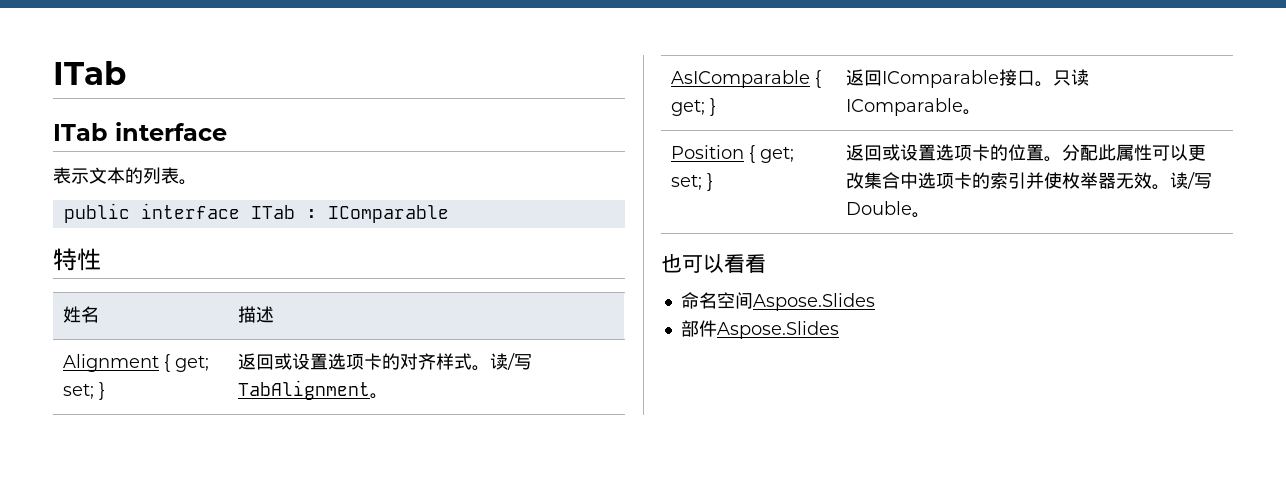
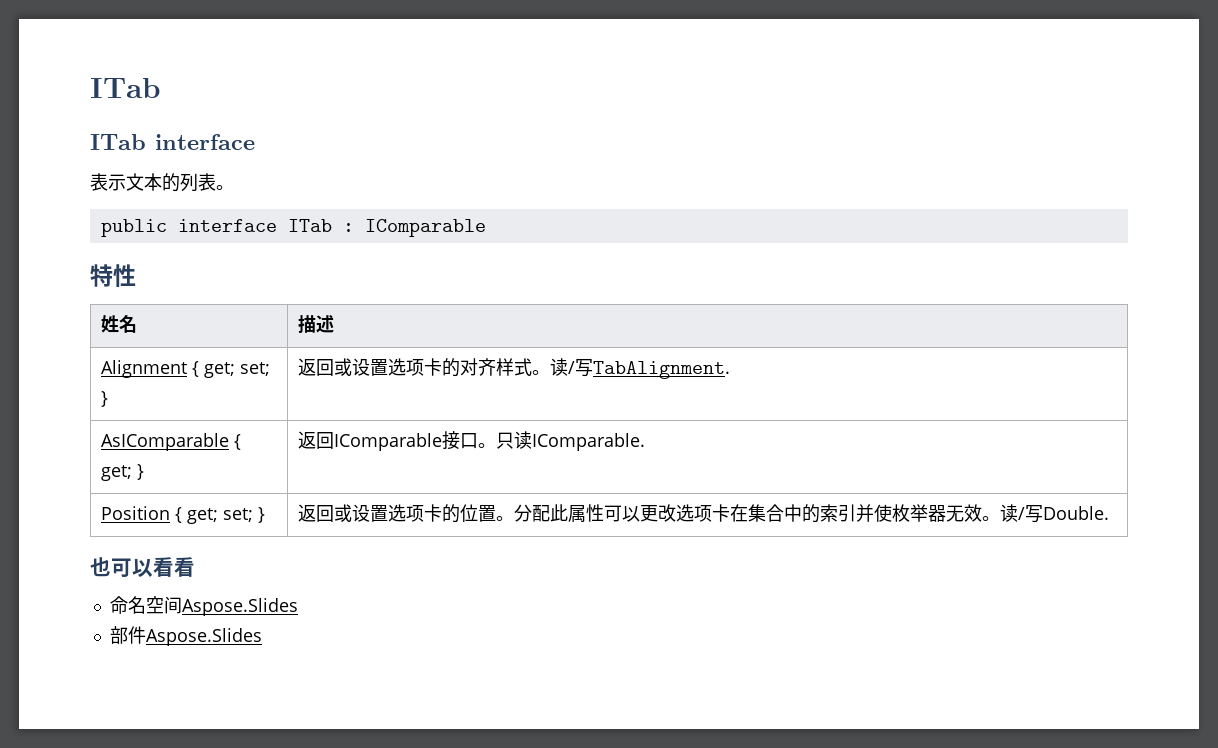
- Alignment { get; set; } | 返回或设置选项卡的对齐样式。读/写TabAlignment。
+ Alignment { get; set; } | 返回或设置选项卡的对齐样式。读/写TabAlignment.
- AsIComparable { get; } | 返回IComparable接口。只读IComparable。
+ AsIComparable { get; } | 返回IComparable接口。只读IComparable.
- Position { get; set; } | 返回或设置选项卡的位置。分配此属性可以更改集合中选项卡的索引并使枚举器无效。读/写Double。
+ Position { get; set; } | 返回或设置选项卡的位置。分配此属性可以更改选项卡在集合中的索引并使枚举器无效。读/写Double.

